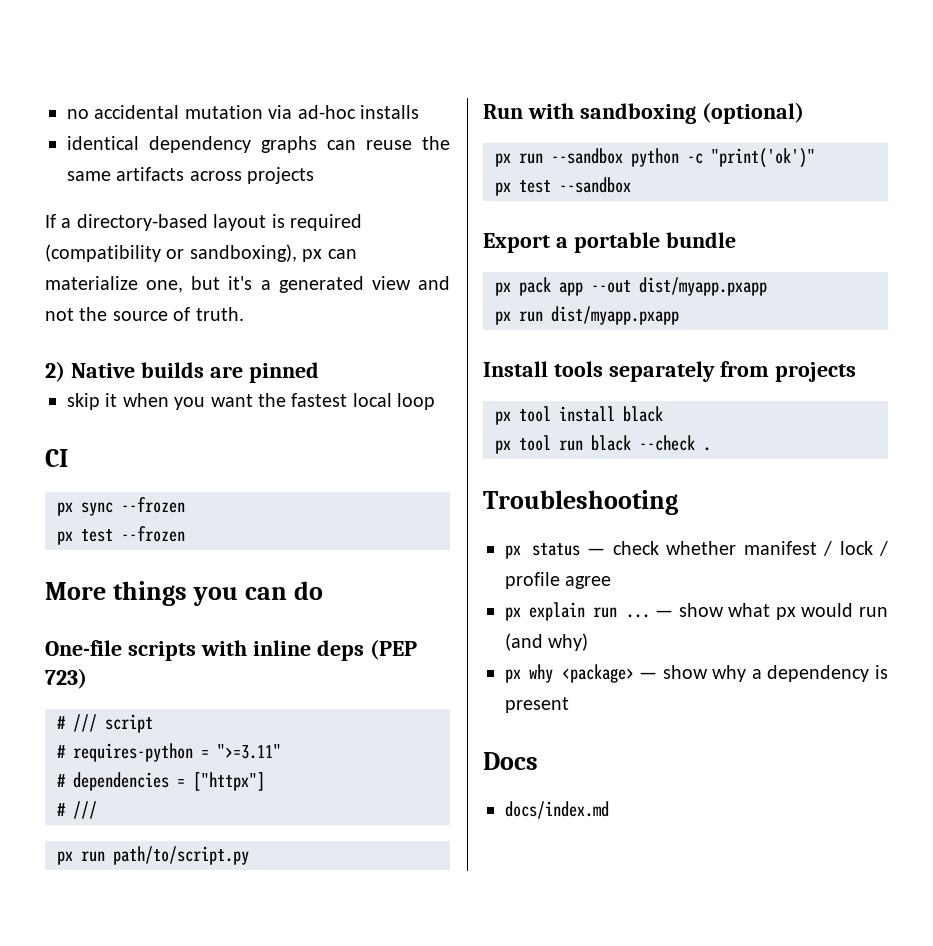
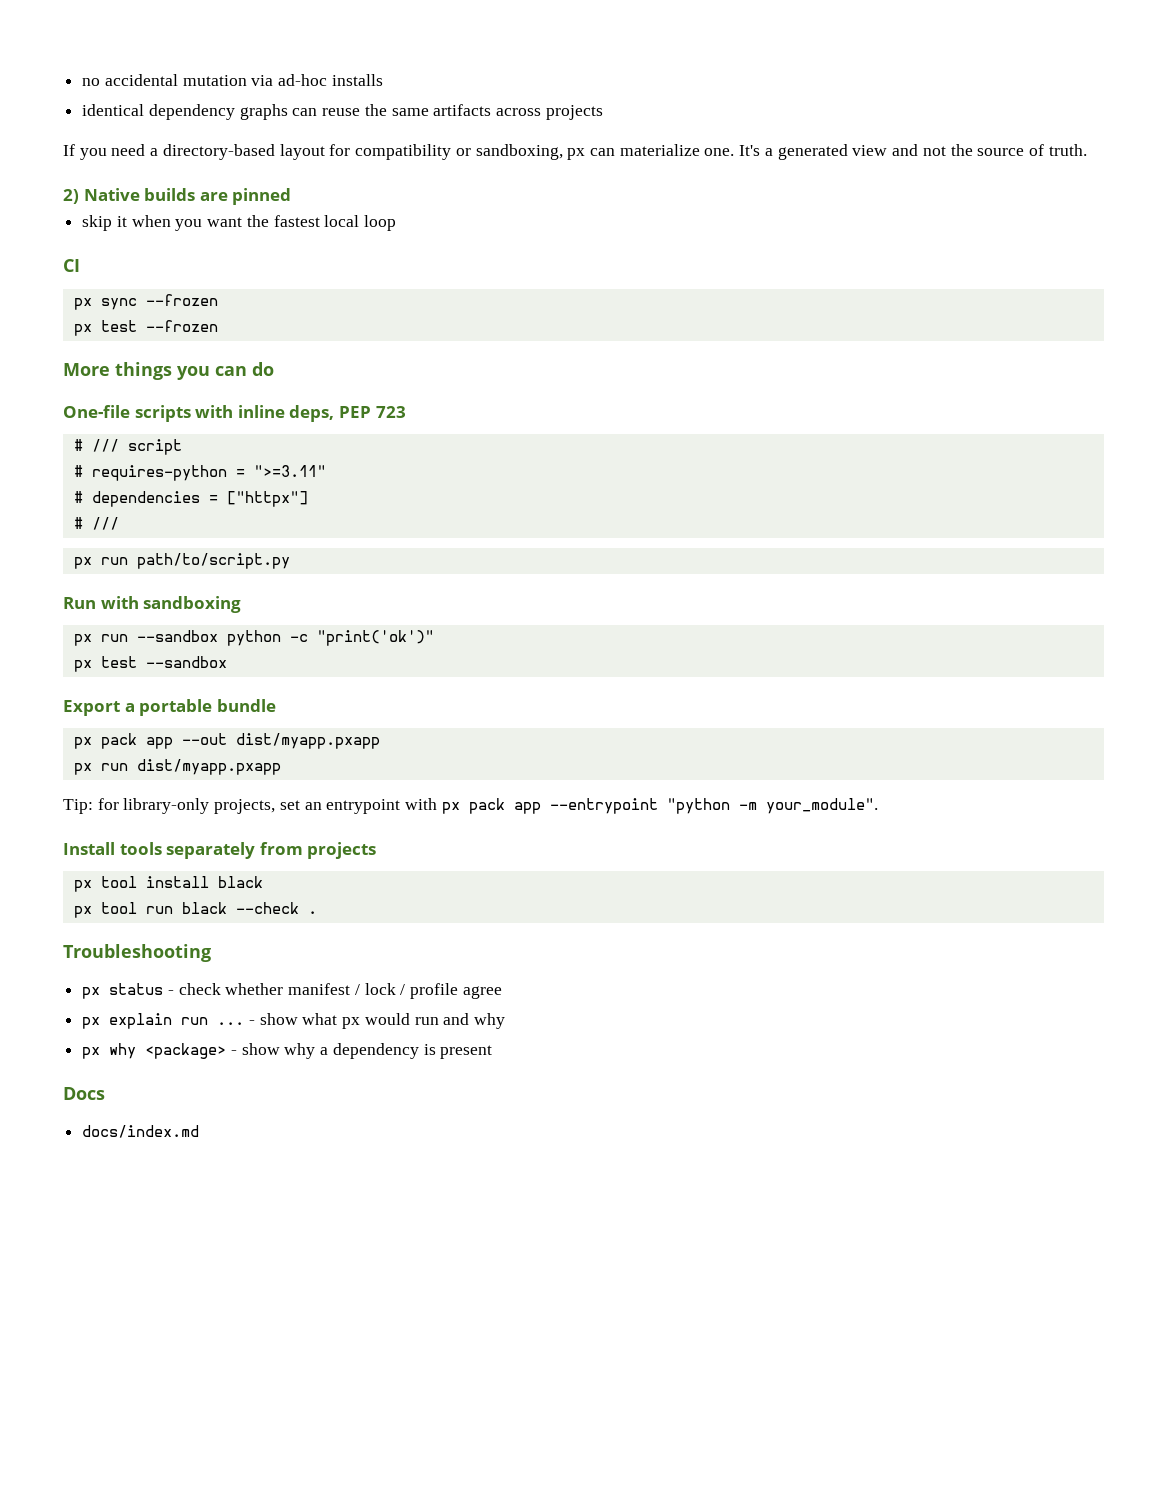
- If a directory-based layout is required (compatibility or sandboxing), px can materialize one, but it's a generated view and not the source of truth.
+ If you need a directory-based layout for compatibility or sandboxing, px can materialize one. It's a generated view and not the source of truth.
- One-file scripts with inline deps (PEP 723)
+ One-file scripts with inline deps, PEP 723
- Run with sandboxing (optional)
+ Run with sandboxing
+ Tip: for library-only projects, set an entrypoint with px pack app --entrypoint "python -m your_module".
- px status — check whether manifest / lock / profile agree
+ px status - check whether manifest / lock / profile agree
- — show what px would run (and why)
+ - show what px would run and why
- px why <package> — show why a dependency is present
+ px why <package> - show why a dependency is present

